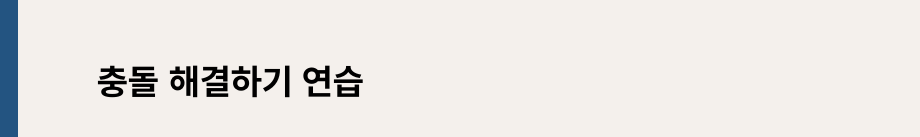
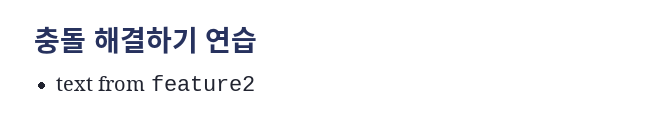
+ text from feature2

